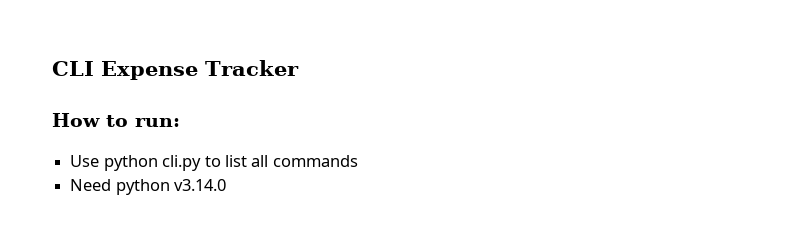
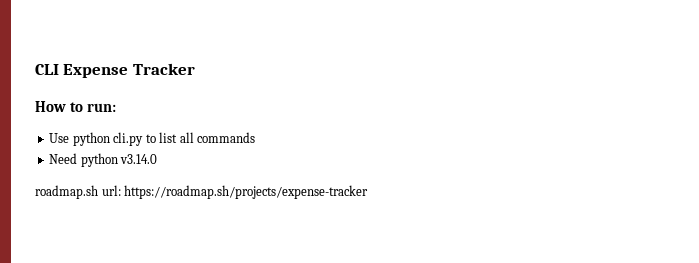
+ roadmap.sh url: https://roadmap.sh/projects/expense-tracker

